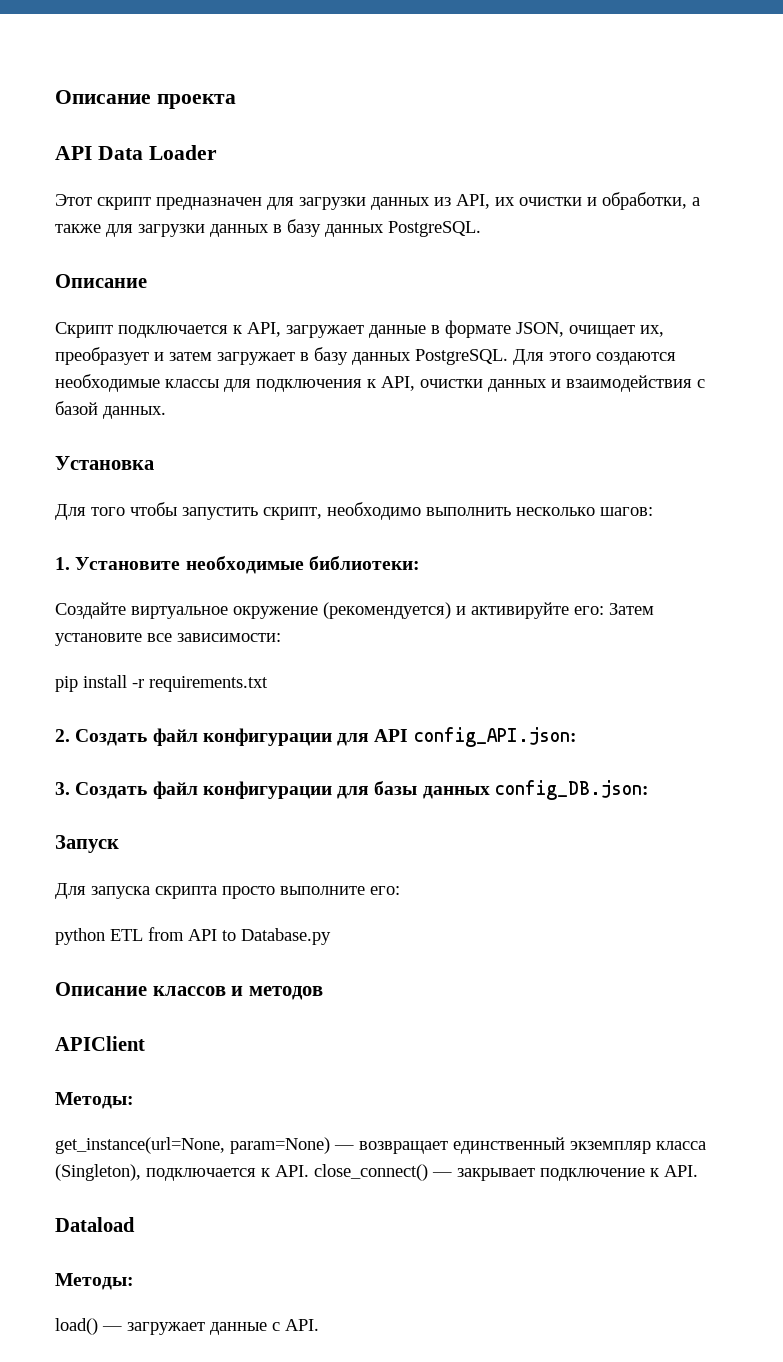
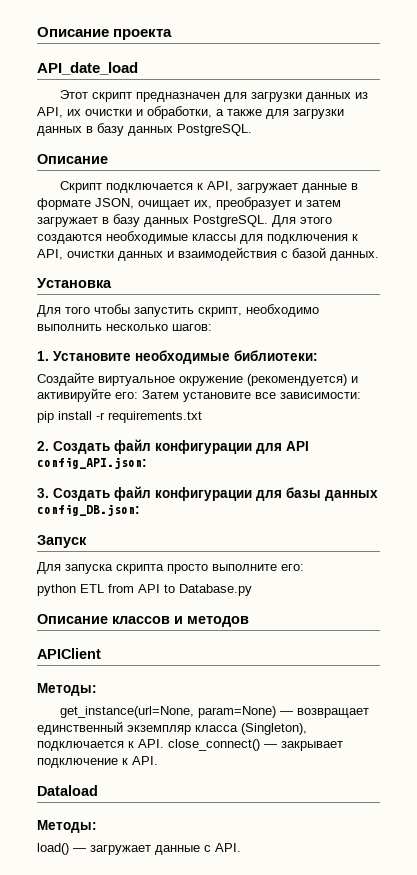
- API Data Loader
+ API_date_load

